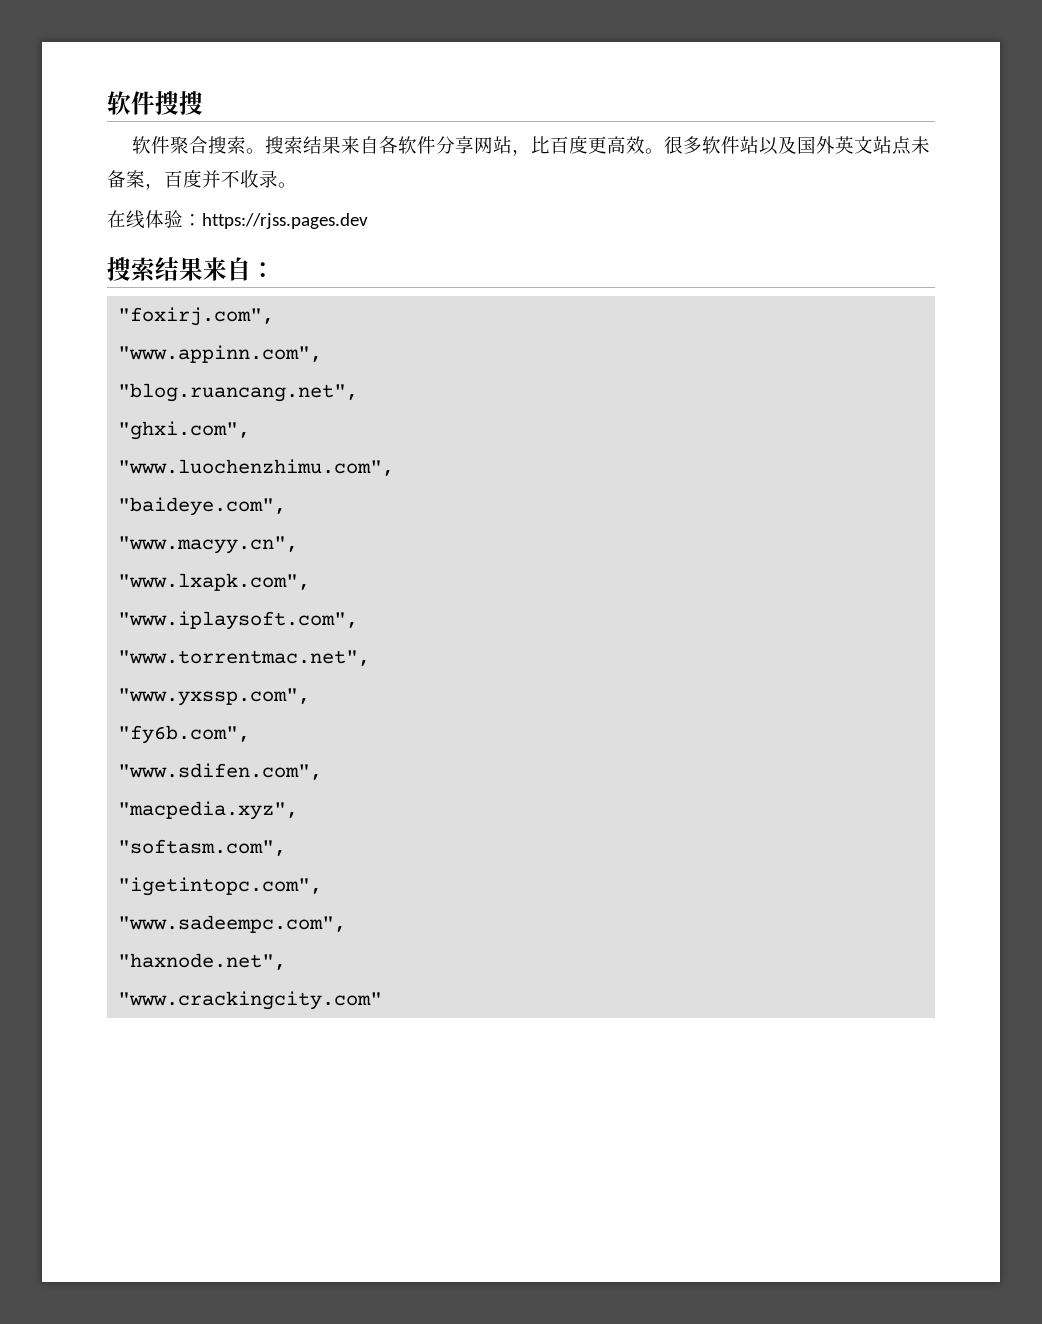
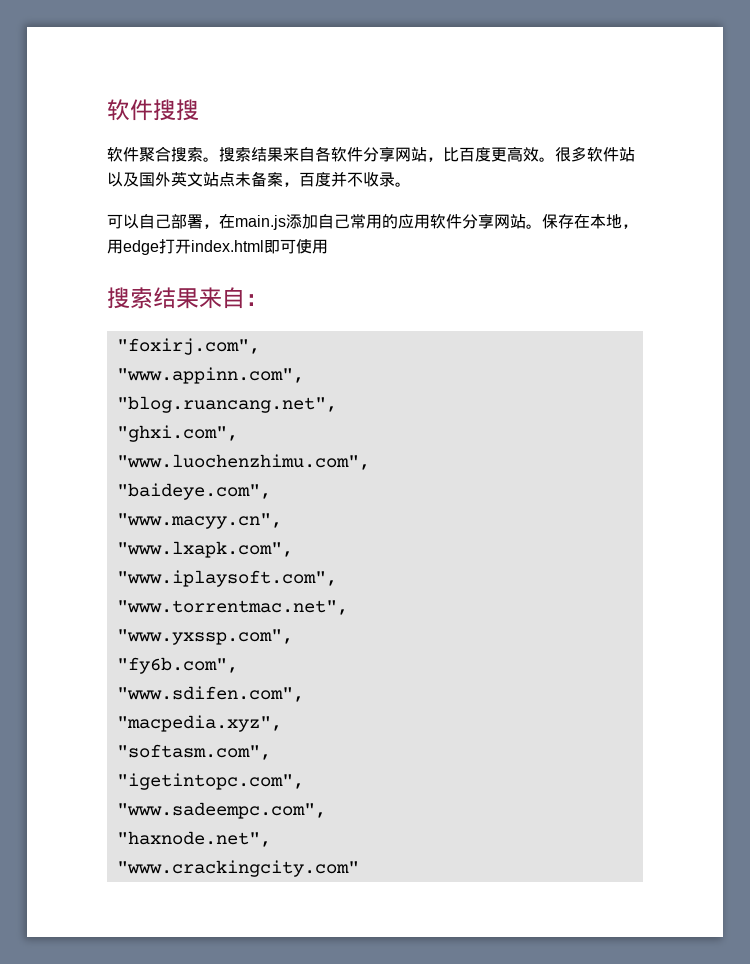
- 在线体验：https://rjss.pages.dev
+ 可以自己部署，在main.js添加自己常用的应用软件分享网站。保存在本地，用edge打开index.html即可使用

